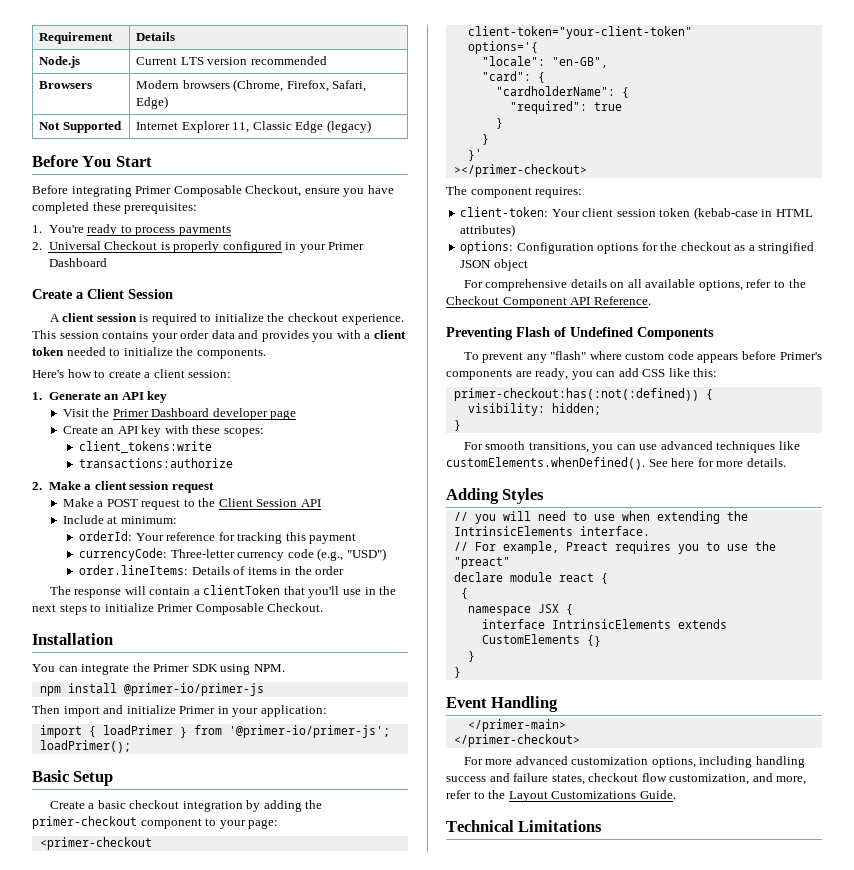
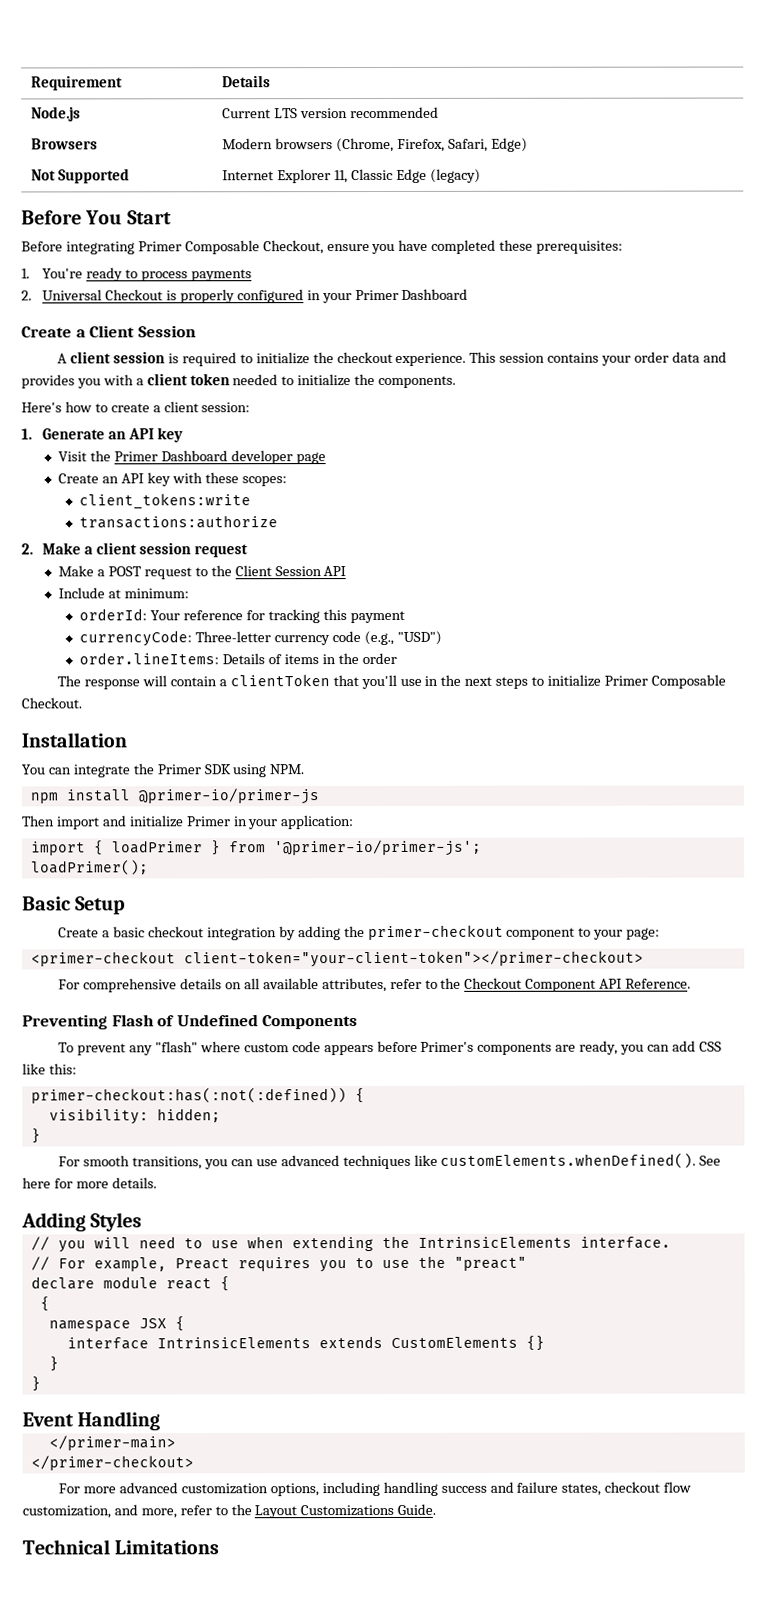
- <primer-checkout
- client-token="your-client-token"
- options='{
- "locale": "en-GB",
- "card": {
- "cardholderName": {
- "required": true
- }
- }
- }'
- ></primer-checkout>
- The component requires:
- client-token: Your client session token (kebab-case in HTML attributes)
- options: Configuration options for the checkout as a stringified JSON object
+ <primer-checkout client-token="your-client-token"></primer-checkout>
- For comprehensive details on all available options, refer to the Checkout Component API Reference.
+ For comprehensive details on all available attributes, refer to the Checkout Component API Reference.

